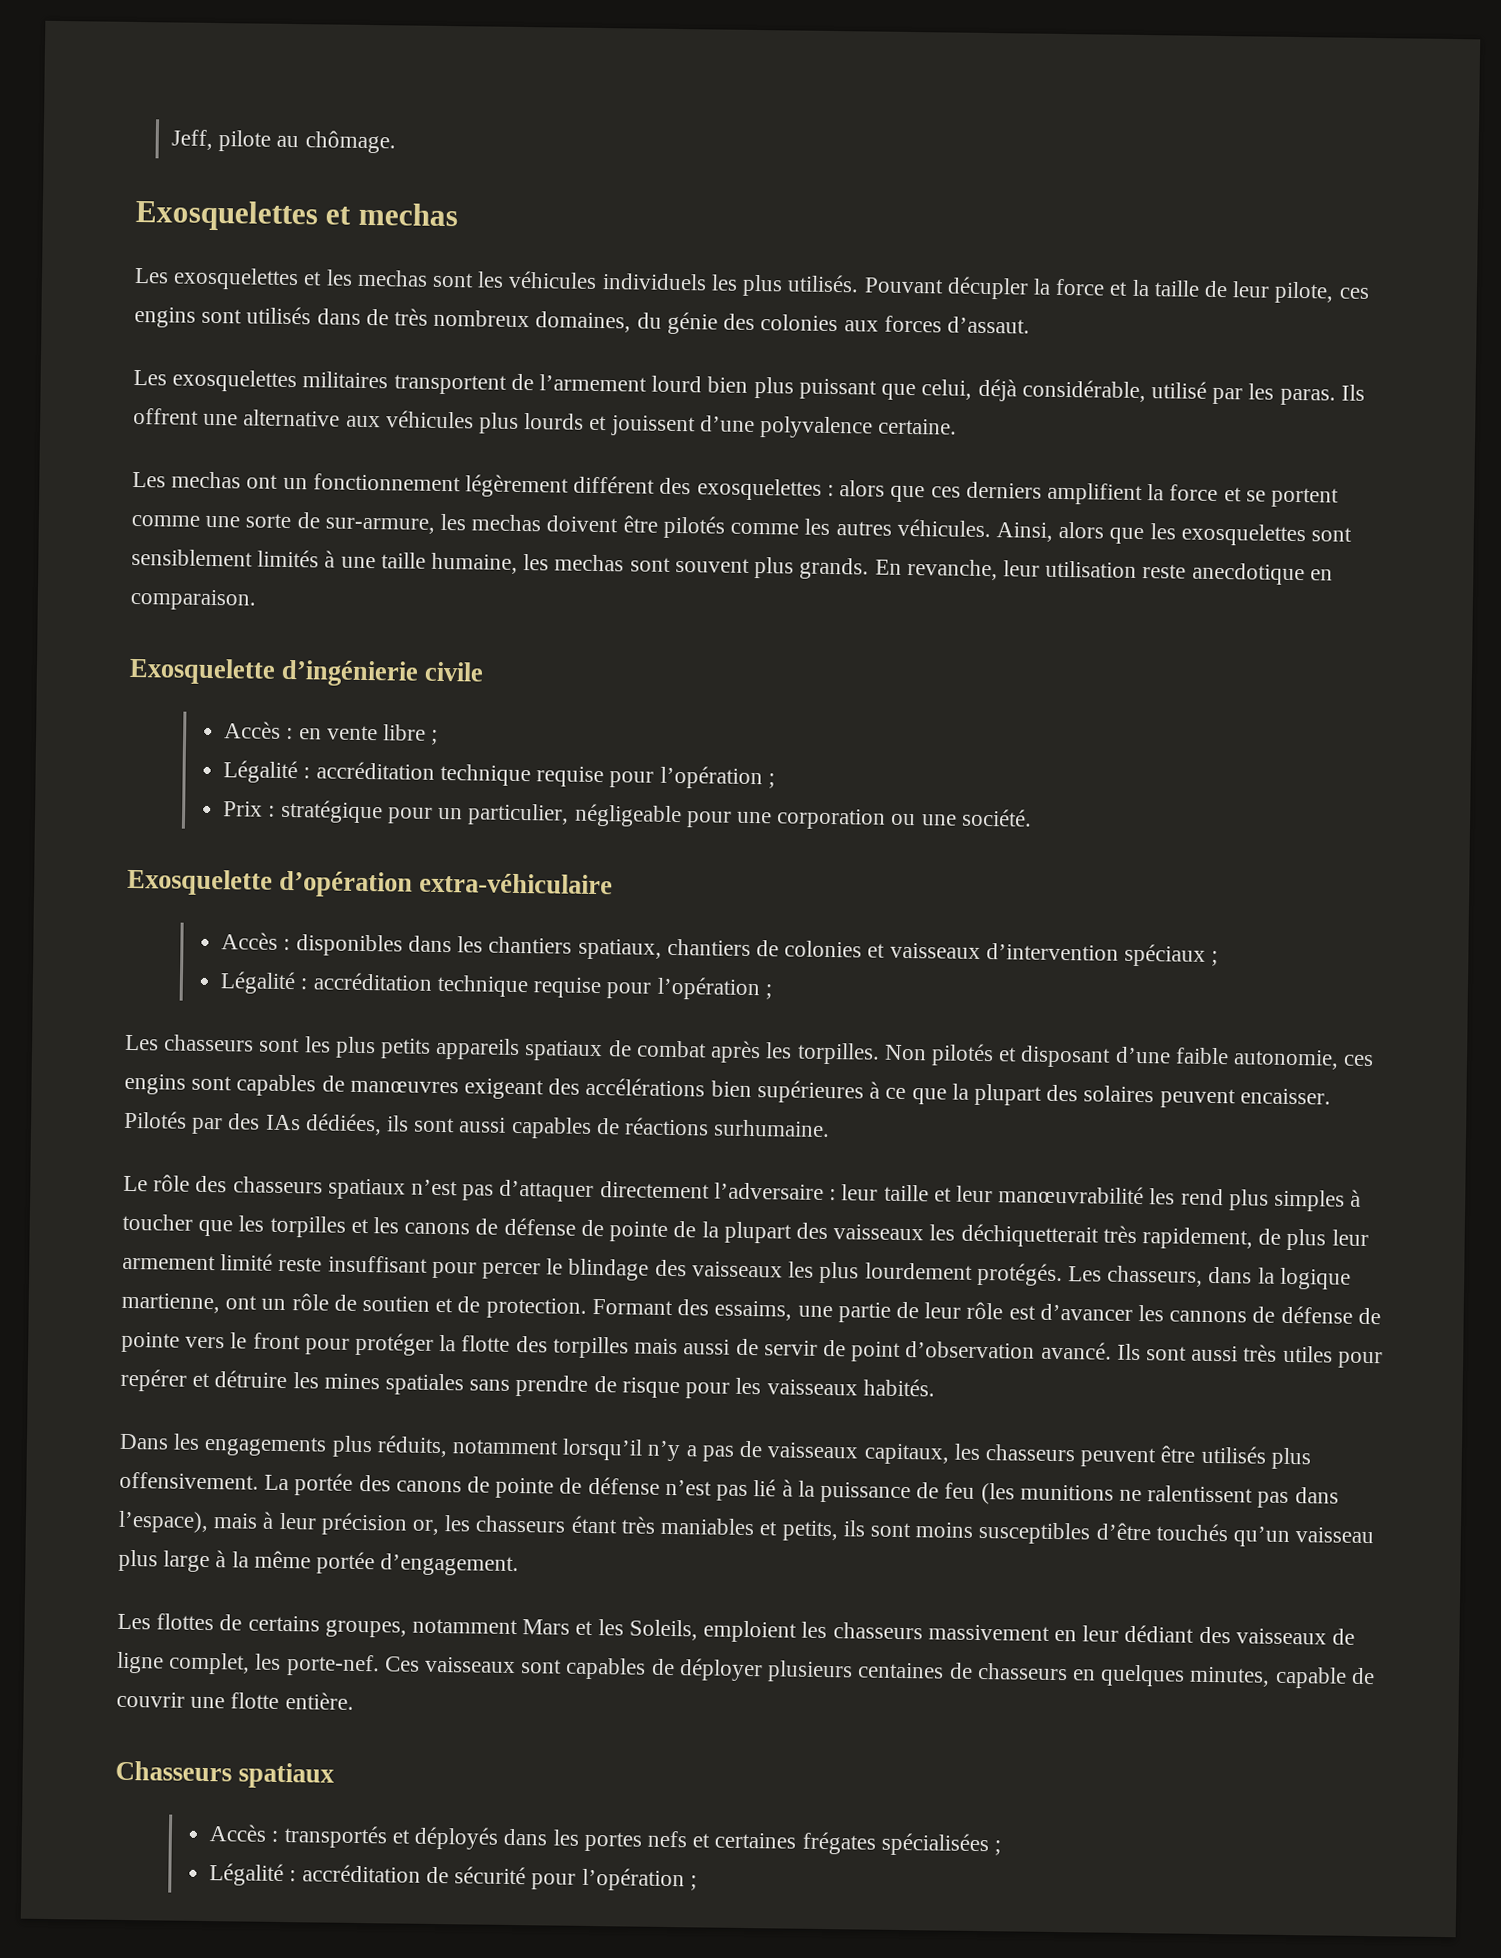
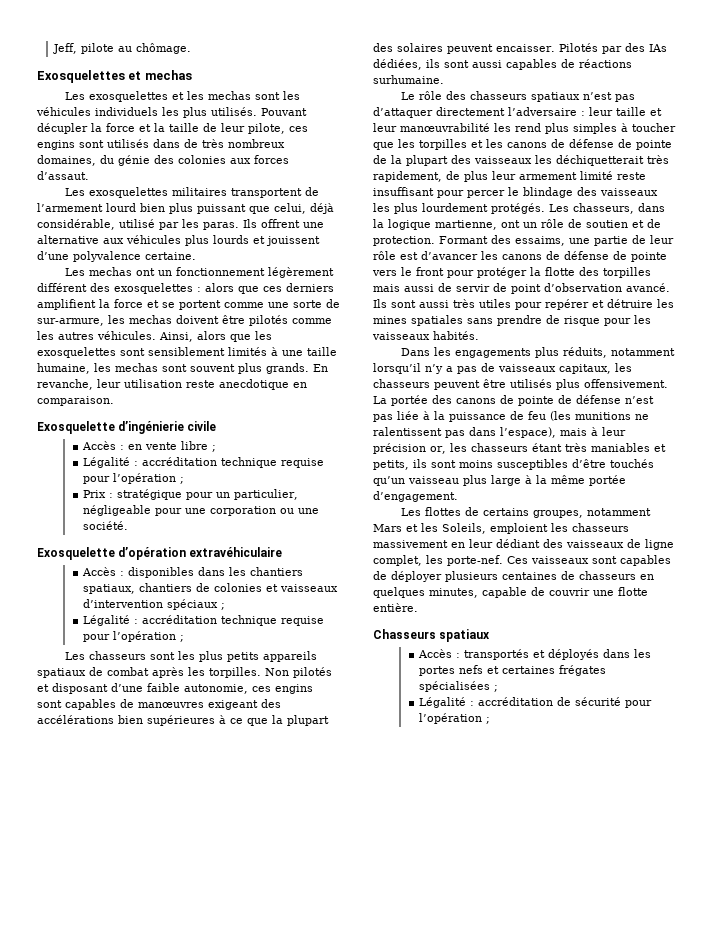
- Exosquelette d’opération extra-véhiculaire
+ Exosquelette d’opération extravéhiculaire
- Formant des essaims, une partie de leur rôle est d’avancer les cannons de défense de pointe vers le front pour protéger la flotte des torpilles mais aussi de servir de point d’observation avancé.
+ Formant des essaims, une partie de leur rôle est d’avancer les canons de défense de pointe vers le front pour protéger la flotte des torpilles mais aussi de servir de point d’observation avancé.
- La portée des canons de pointe de défense n’est pas lié à la puissance de feu (les munitions ne ralentissent pas dans l’espace), mais à leur précision or, les chasseurs étant très maniables et petits, ils sont moins susceptibles d’être touchés qu’un vaisseau plus large à la même portée d’engagement.
+ La portée des canons de pointe de défense n’est pas liée à la puissance de feu (les munitions ne ralentissent pas dans l’espace), mais à leur précision or, les chasseurs étant très maniables et petits, ils sont moins susceptibles d’être touchés qu’un vaisseau plus large à la même portée d’engagement.

